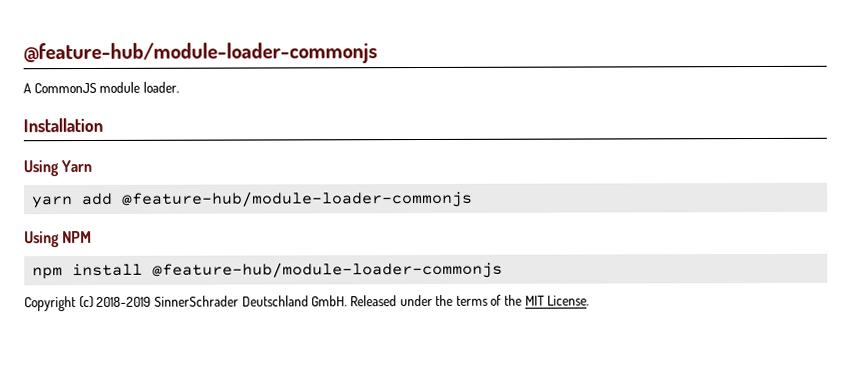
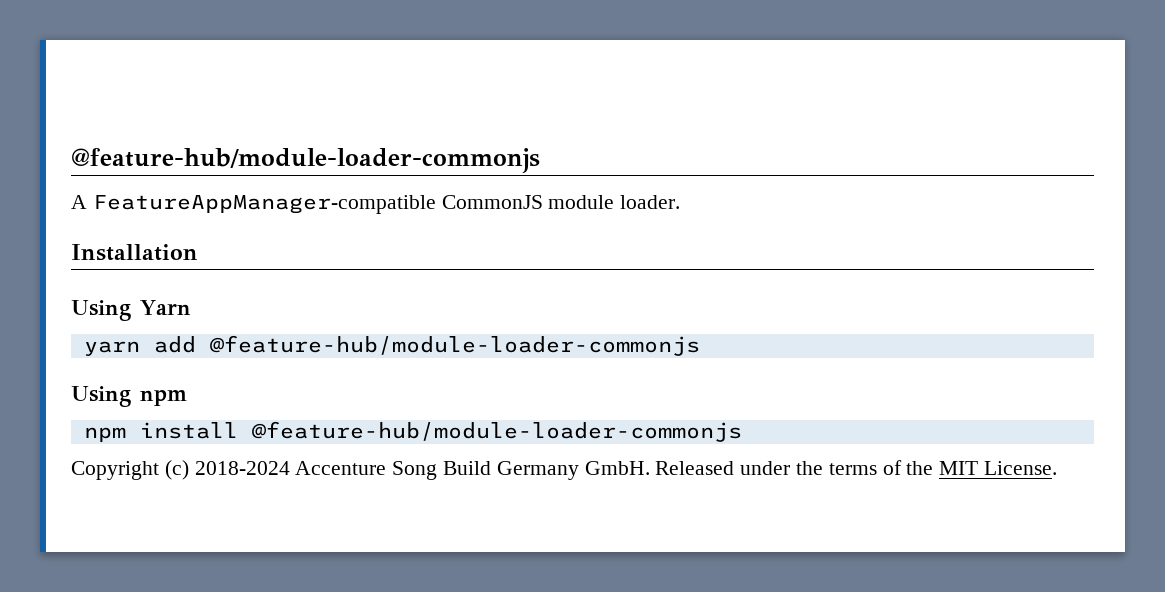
- A CommonJS module loader.
+ A FeatureAppManager-compatible CommonJS module loader.
- Using NPM
+ Using npm
- Copyright (c) 2018-2019 SinnerSchrader Deutschland GmbH.
+ Copyright (c) 2018-2024 Accenture Song Build Germany GmbH.

